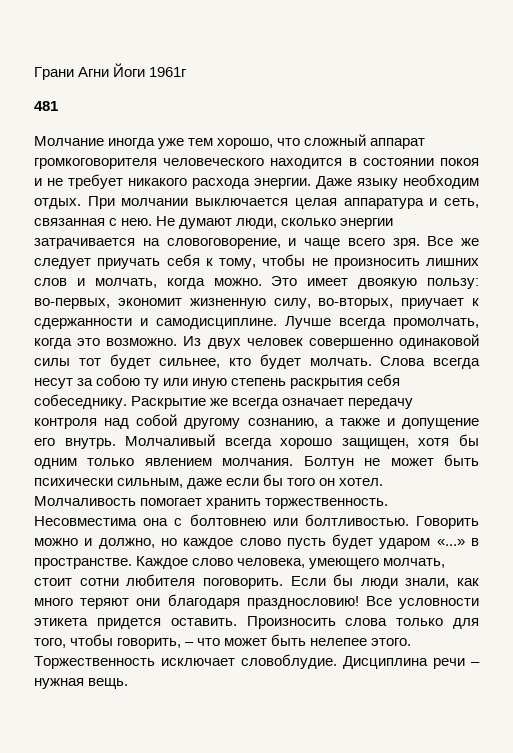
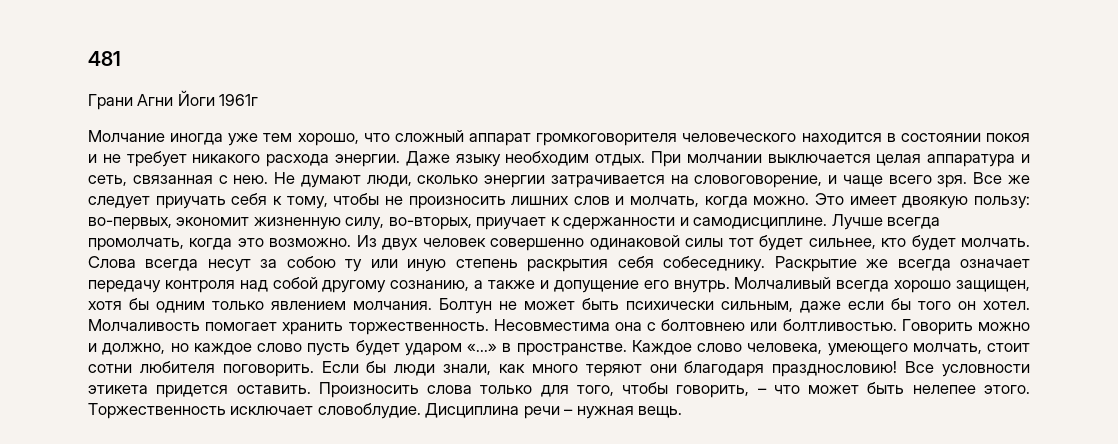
+ 481
- 481

